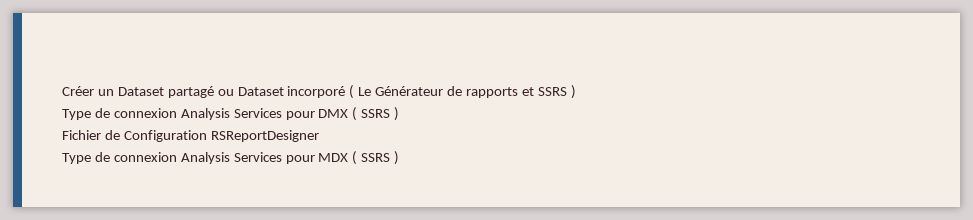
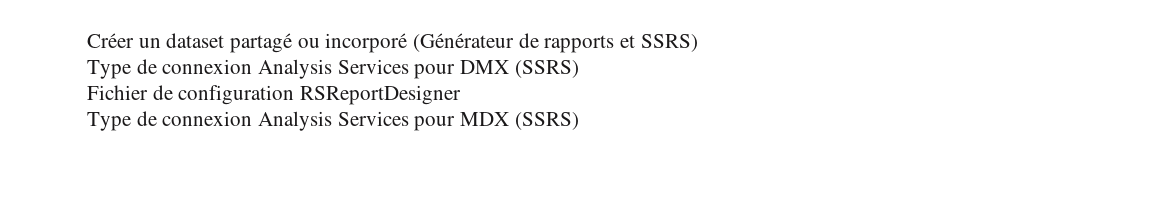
- Créer un Dataset partagé ou Dataset incorporé ( Le Générateur de rapports et SSRS )
+ Créer un dataset partagé ou incorporé (Générateur de rapports et SSRS)
- Type de connexion Analysis Services pour DMX ( SSRS )
+ Type de connexion Analysis Services pour DMX (SSRS)
- Fichier de Configuration RSReportDesigner
+ Fichier de configuration RSReportDesigner
- Type de connexion Analysis Services pour MDX ( SSRS )
+ Type de connexion Analysis Services pour MDX (SSRS)

